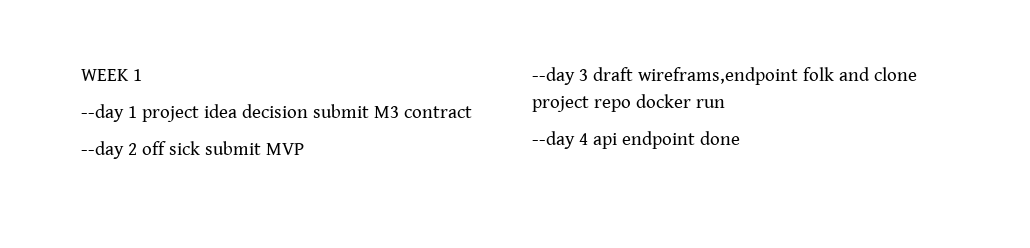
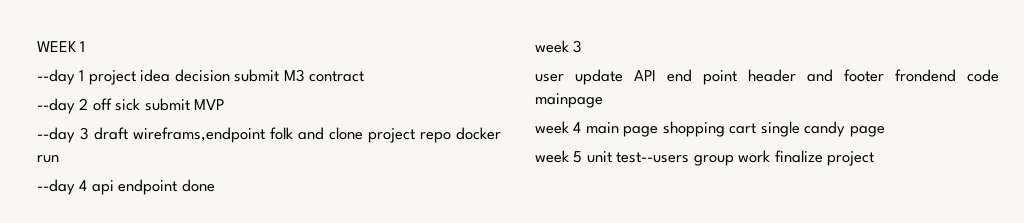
+ week 3
+ user update API end point header and footer frondend code mainpage
+ week 4 main page shopping cart single candy page
+ week 5 unit test--users group work finalize project

